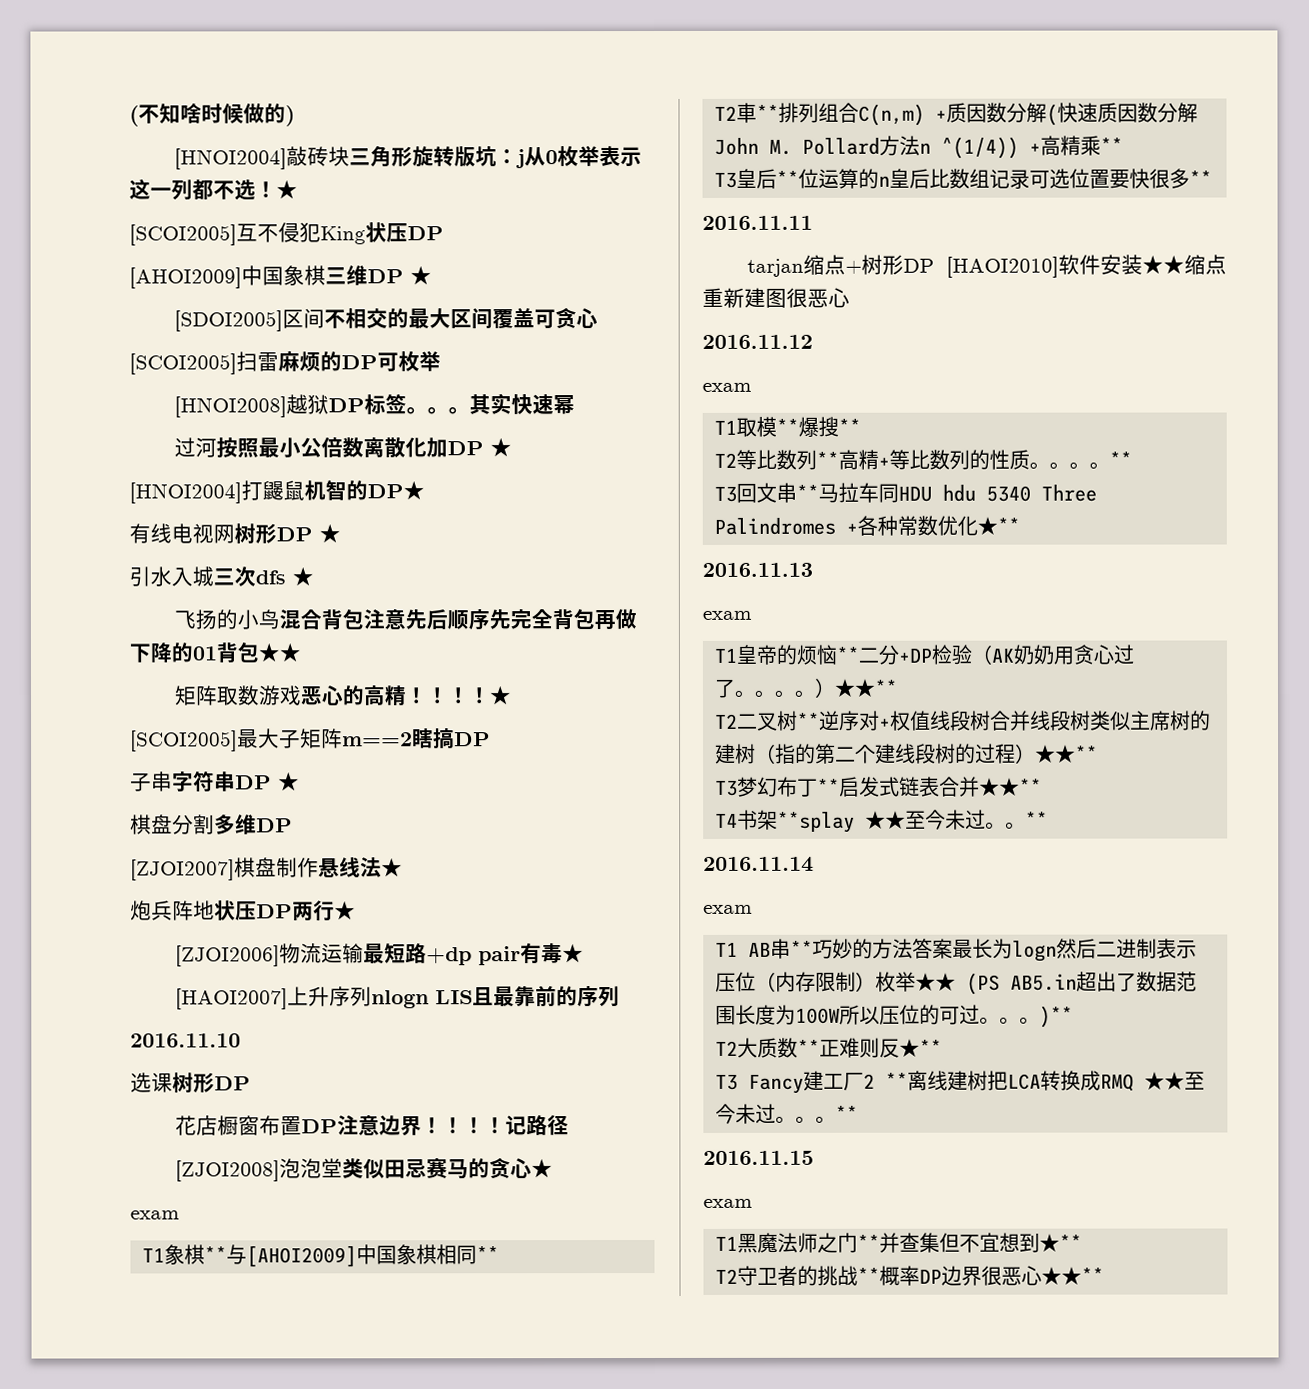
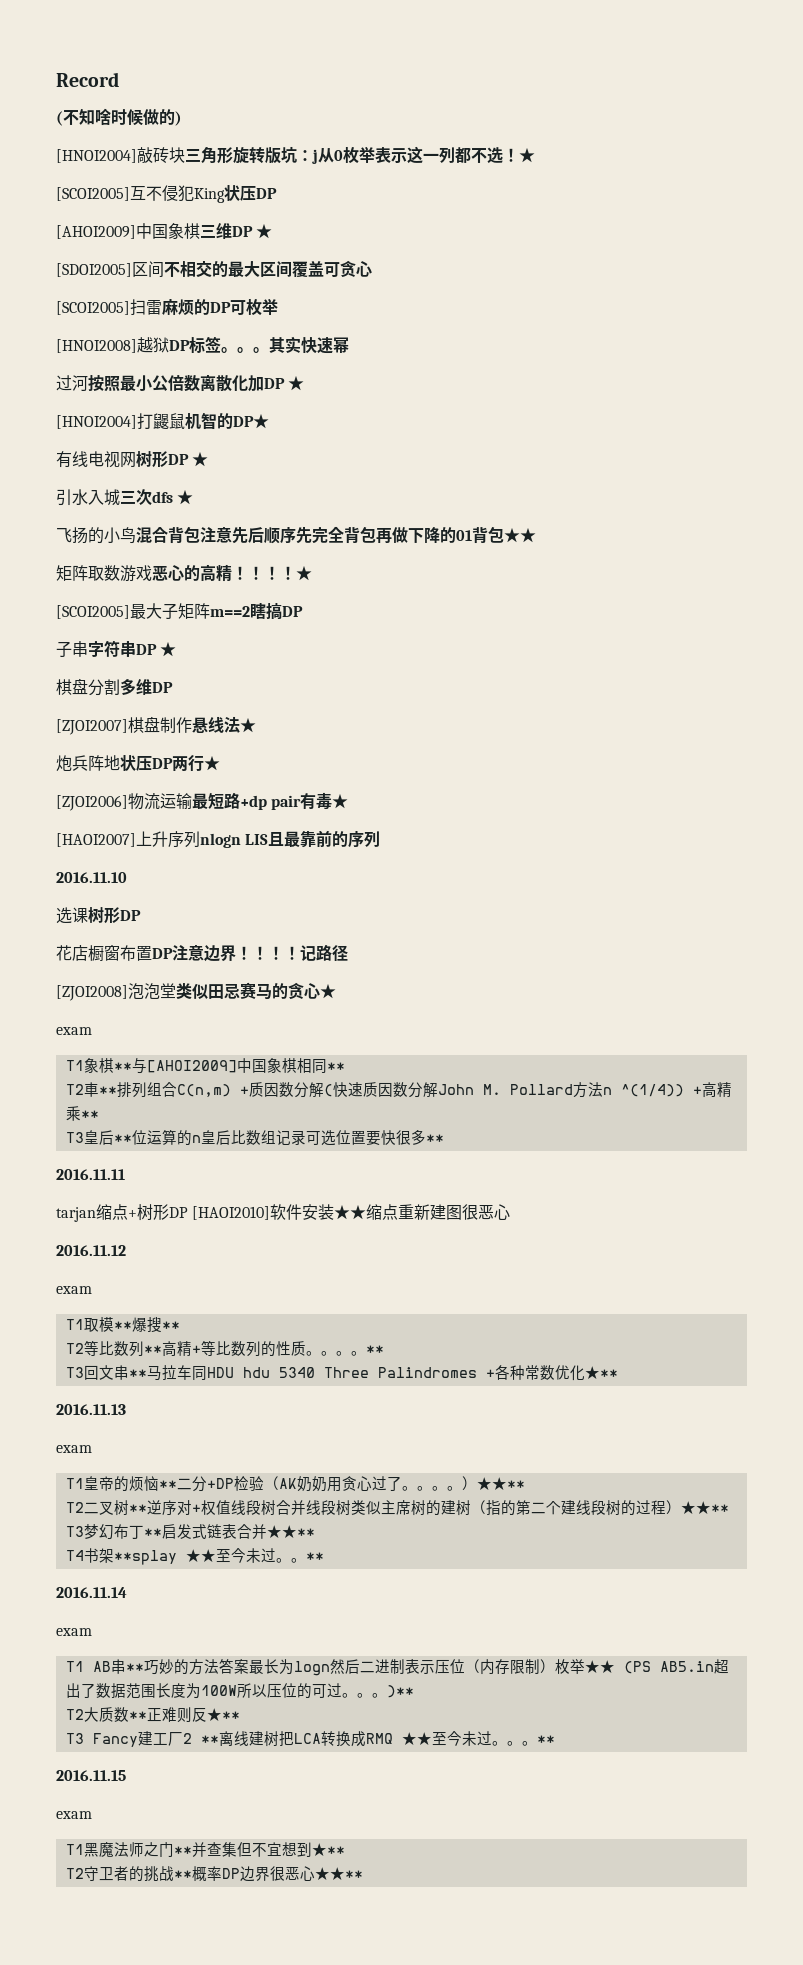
+ Record

